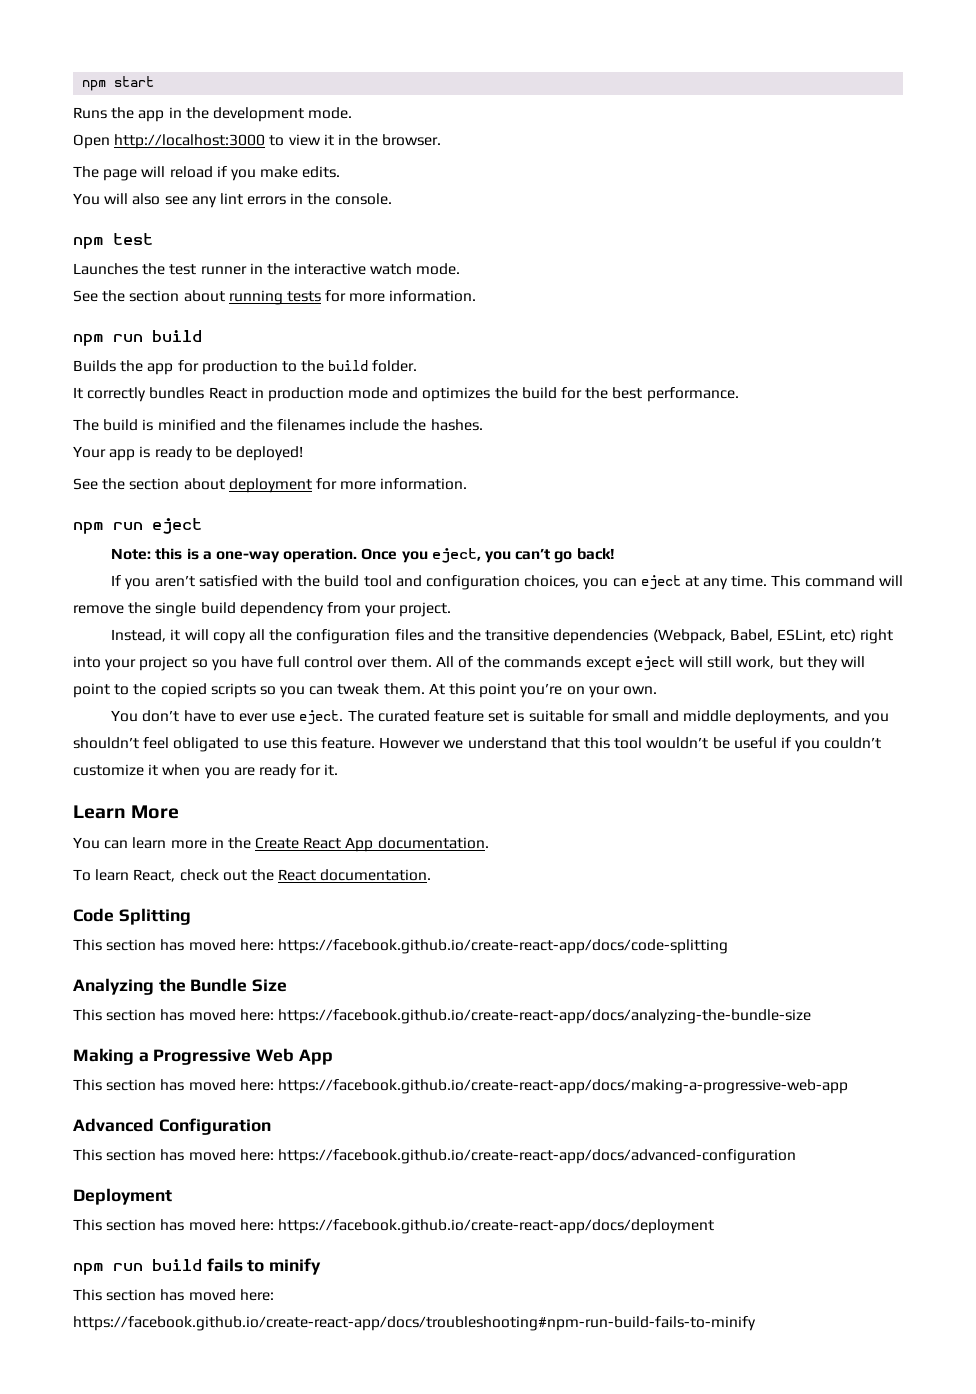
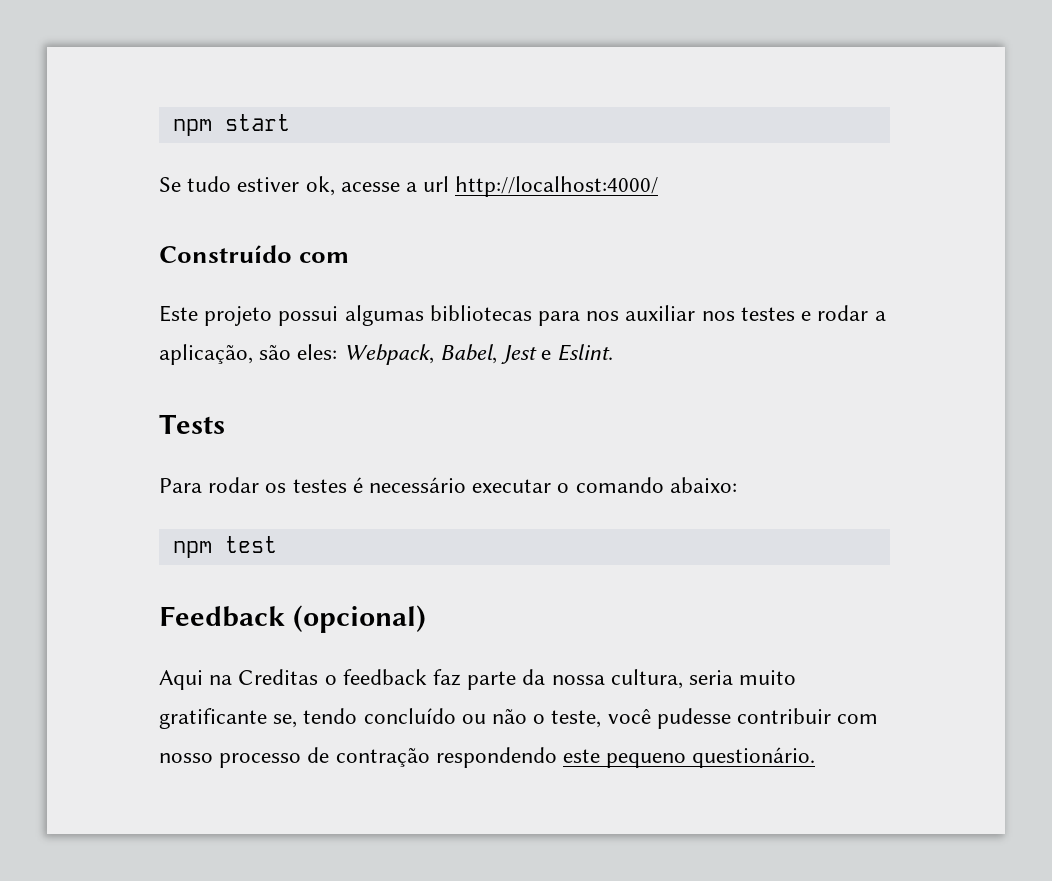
- Runs the app in the development mode.
- Open http://localhost:3000 to view it in the browser.
- The page will reload if you make edits.
- You will also see any lint errors in the console.
+ Se tudo estiver ok, acesse a url http://localhost:4000/
+ Construído com
+ Este projeto possui algumas bibliotecas para nos auxiliar nos testes e rodar a aplicação, são eles: Webpack, Babel, Jest e Eslint.
+ Tests
+ Para rodar os testes é necessário executar o comando abaixo:
  npm test
- Launches the test runner in the interactive watch mode.
- See the section about running tests for more information.
- npm run build
- Builds the app for production to the build folder.
- It correctly bundles React in production mode and optimizes the build for the best performance.
- The build is minified and the filenames include the hashes.
- Your app is ready to be deployed!
- See the section about deployment for more information.
- npm run eject
- Note: this is a one-way operation. Once you eject, you can’t go back!
- If you aren’t satisfied with the build tool and configuration choices, you can eject at any time. This command will remove the single build dependency from your project.
- Instead, it will copy all the configuration files and the transitive dependencies (Webpack, Babel, ESLint, etc) right into your project so you have full control over them. All of the commands except eject will still work, but they will point to the copied scripts so you can tweak them. At this point you’re on your own.
- You don’t have to ever use eject. The curated feature set is suitable for small and middle deployments, and you shouldn’t feel obligated to use this feature. However we understand that this tool wouldn’t be useful if you couldn’t customize it when you are ready for it.
- Learn More
- You can learn more in the Create React App documentation.
- To learn React, check out the React documentation.
- Code Splitting
- This section has moved here: https://facebook.github.io/create-react-app/docs/code-splitting
- Analyzing the Bundle Size
- This section has moved here: https://facebook.github.io/create-react-app/docs/analyzing-the-bundle-size
- Making a Progressive Web App
- This section has moved here: https://facebook.github.io/create-react-app/docs/making-a-progressive-web-app
- Advanced Configuration
- This section has moved here: https://facebook.github.io/create-react-app/docs/advanced-configuration
- Deployment
- This section has moved here: https://facebook.github.io/create-react-app/docs/deployment
- npm run build fails to minify
- This section has moved here: https://facebook.github.io/create-react-app/docs/troubleshooting#npm-run-build-fails-to-minify
+ Feedback (opcional)
+ Aqui na Creditas o feedback faz parte da nossa cultura, seria muito gratificante se, tendo concluído ou não o teste, você pudesse contribuir com nosso processo de contração respondendo este pequeno questionário.

